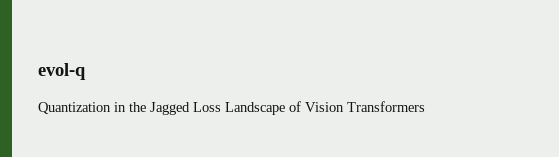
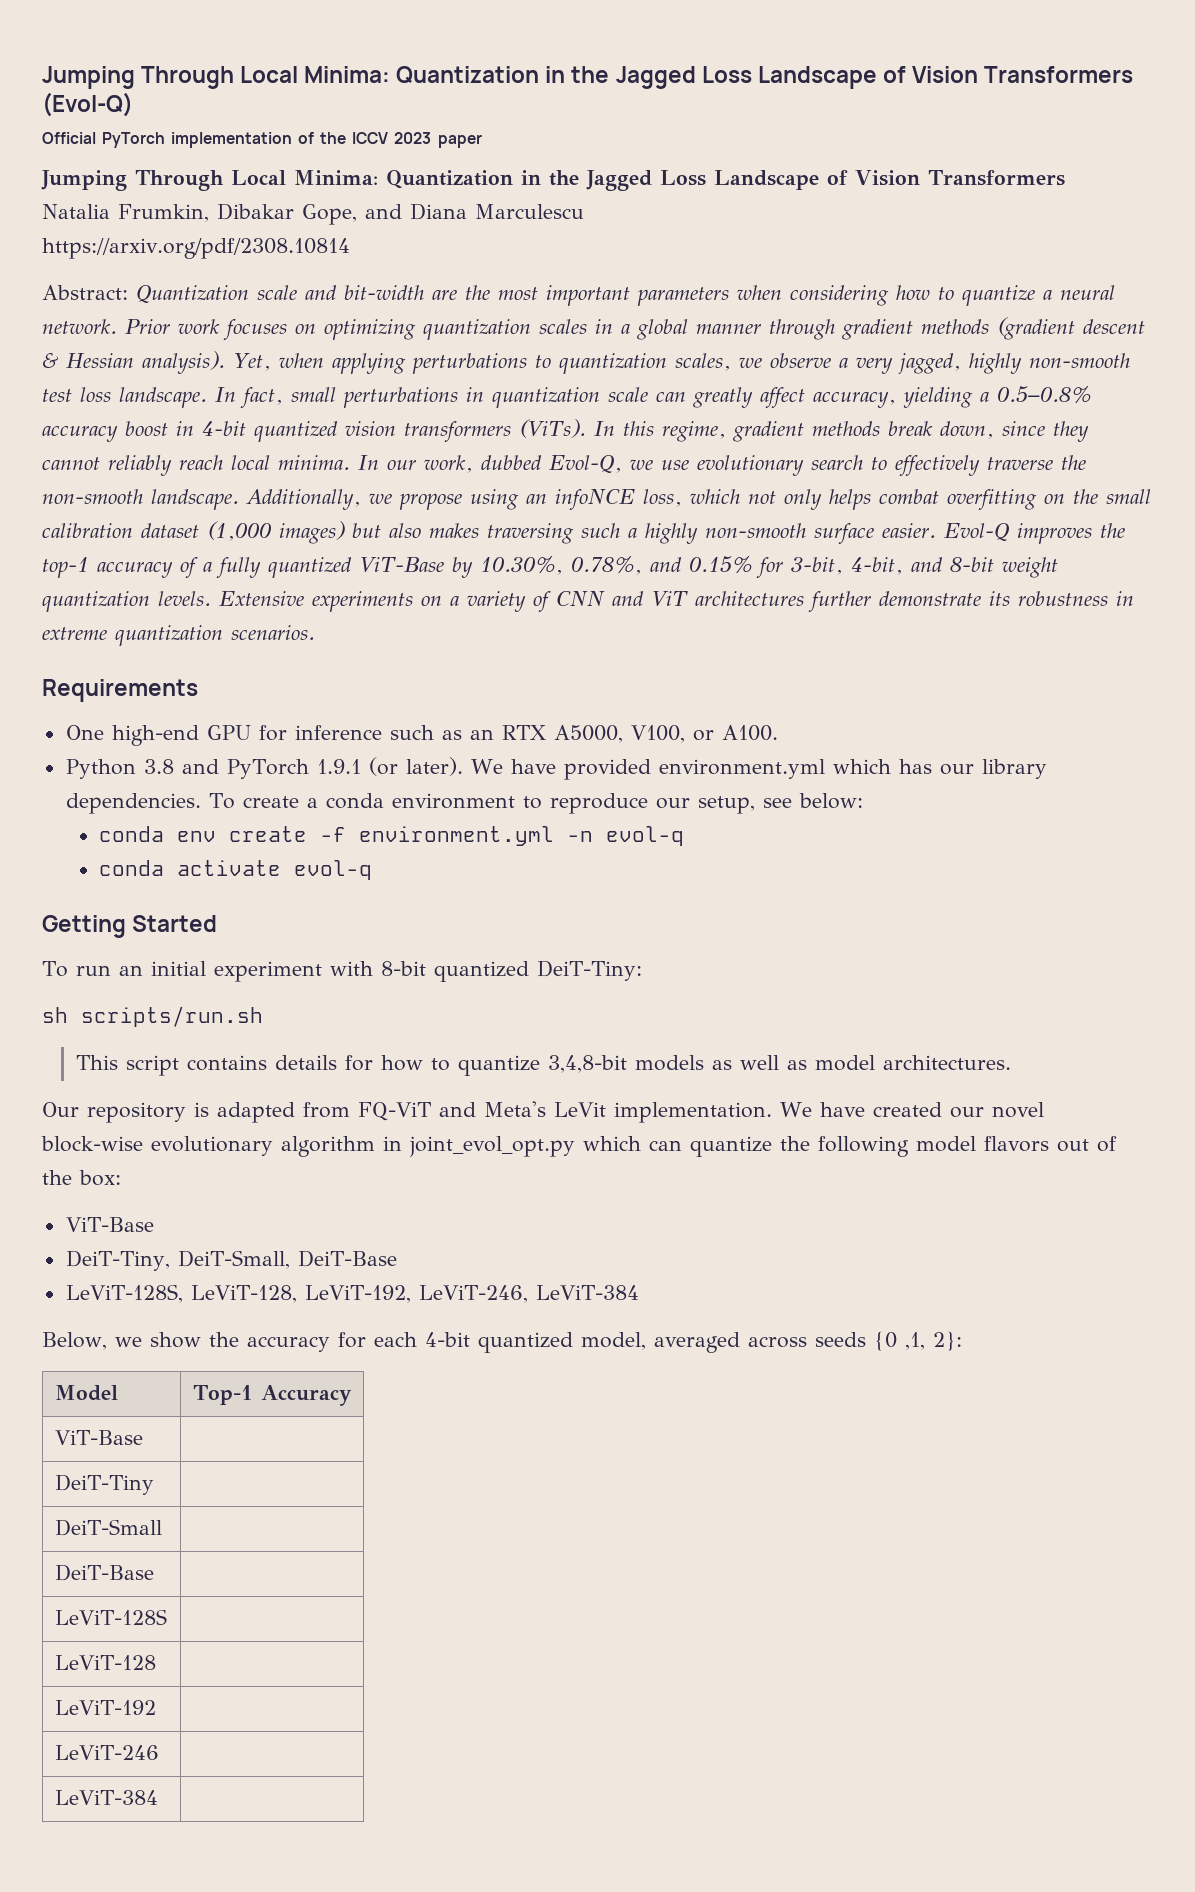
- evol-q
- Quantization in the Jagged Loss Landscape of Vision Transformers
+ Jumping Through Local Minima: Quantization in the Jagged Loss Landscape of Vision Transformers (Evol-Q)
+ Official PyTorch implementation of the ICCV 2023 paper
+ Jumping Through Local Minima: Quantization in the Jagged Loss Landscape of Vision Transformers
+ Natalia Frumkin, Dibakar Gope, and Diana Marculescu
+ https://arxiv.org/pdf/2308.10814
+ Abstract: Quantization scale and bit-width are the most important parameters when considering how to quantize a neural network. Prior work focuses on optimizing quantization scales in a global manner through gradient methods (gradient descent & Hessian analysis). Yet, when applying perturbations to quantization scales, we observe a very jagged, highly non-smooth test loss landscape. In fact, small perturbations in quantization scale can greatly affect accuracy, yielding a 0.5−0.8% accuracy boost in 4-bit quantized vision transformers (ViTs). In this regime, gradient methods break down, since they cannot reliably reach local minima. In our work, dubbed Evol-Q, we use evolutionary search to effectively traverse the non-smooth landscape. Additionally, we propose using an infoNCE loss, which not only helps combat overfitting on the small calibration dataset (1,000 images) but also makes traversing such a highly non-smooth surface easier. Evol-Q improves the top-1 accuracy of a fully quantized ViT-Base by 10.30%, 0.78%, and 0.15% for 3-bit, 4-bit, and 8-bit weight quantization levels. Extensive experiments on a variety of CNN and ViT architectures further demonstrate its robustness in extreme quantization scenarios.
+ Requirements
+ One high-end GPU for inference such as an RTX A5000, V100, or A100.
+ Python 3.8 and PyTorch 1.9.1 (or later). We have provided environment.yml which has our library dependencies. To create a conda environment to reproduce our setup, see below:
+ conda env create -f environment.yml -n evol-q
+ conda activate evol-q
+ Getting Started
+ To run an initial experiment with 8-bit quantized DeiT-Tiny:
+ sh scripts/run.sh
+ This script contains details for how to quantize 3,4,8-bit models as well as model architectures.
+ Our repository is adapted from FQ-ViT and Meta's LeVit implementation. We have created our novel block-wise evolutionary algorithm in joint_evol_opt.py which can quantize the following model flavors out of the box:
+ ViT-Base
+ DeiT-Tiny, DeiT-Small, DeiT-Base
+ LeViT-128S, LeViT-128, LeViT-192, LeViT-246, LeViT-384
+ Below, we show the accuracy for each 4-bit quantized model, averaged across seeds {0 ,1, 2}:
+ Model | Top-1 Accuracy
+ ViT-Base |
+ DeiT-Tiny |
+ DeiT-Small |
+ DeiT-Base |
+ LeViT-128S |
+ LeViT-128 |
+ LeViT-192 |
+ LeViT-246 |
+ LeViT-384 |

